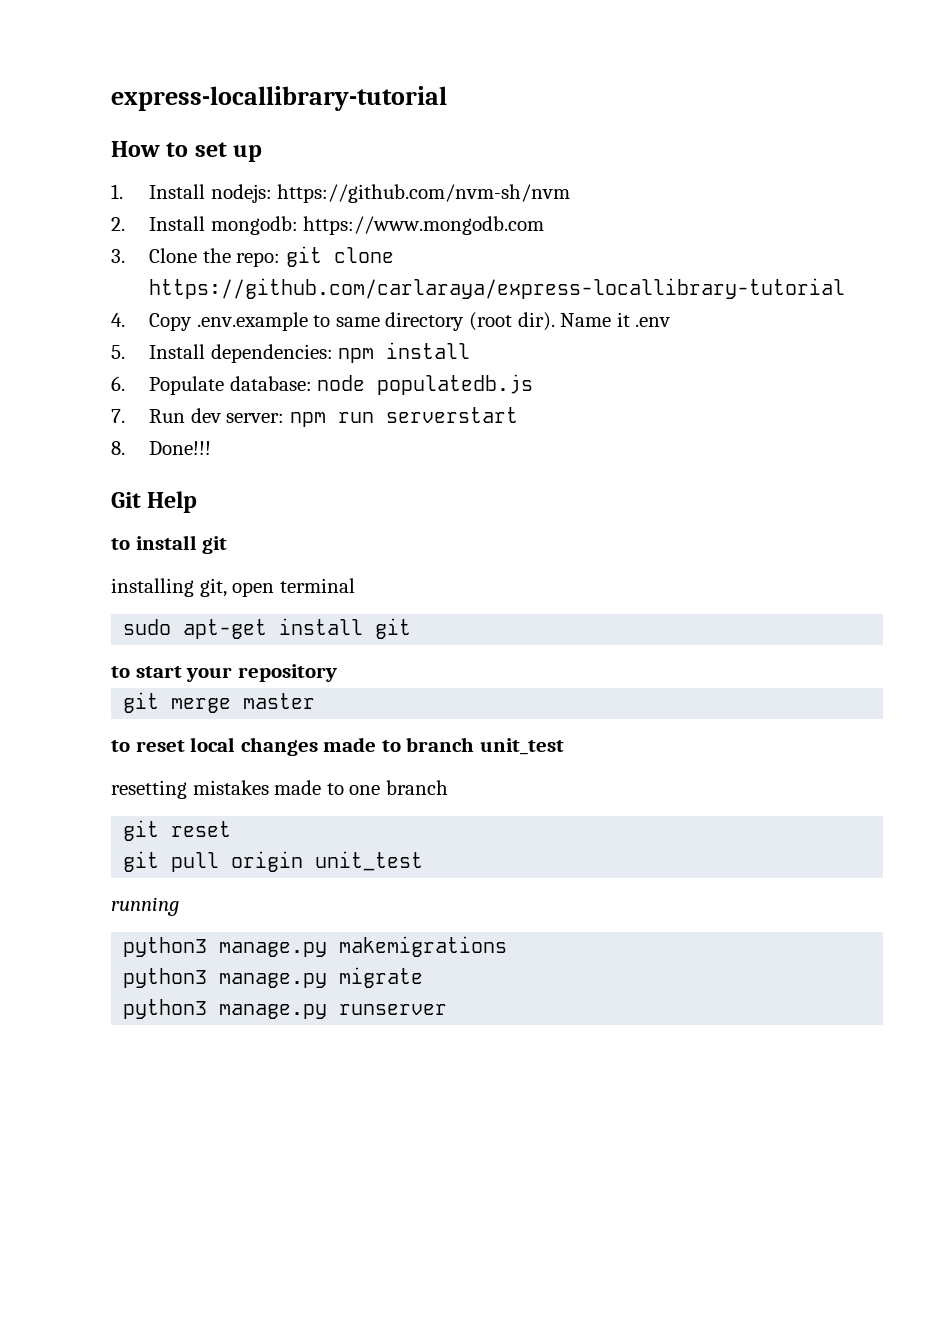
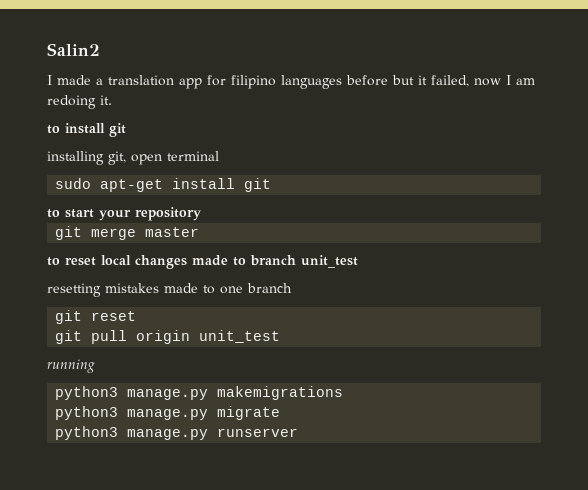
- express-locallibrary-tutorial
- How to set up
- 1. Install nodejs: https://github.com/nvm-sh/nvm
- 2. Install mongodb: https://www.mongodb.com
- 3. Clone the repo: git clone https://github.com/carlaraya/express-locallibrary-tutorial
- 4. Copy .env.example to same directory (root dir). Name it .env
- 5. Install dependencies: npm install
- 6. Populate database: node populatedb.js
- 7. Run dev server: npm run serverstart
- 8. Done!!!
- Git Help
+ Salin2
+ I made a translation app for filipino languages before but it failed, now I am redoing it.

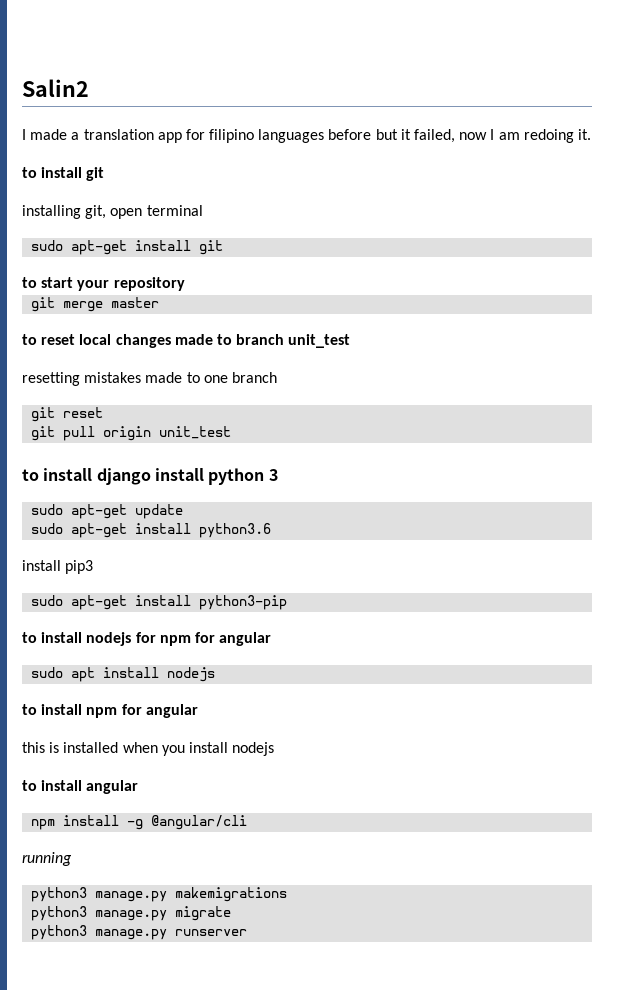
+ to install django install python 3
+ sudo apt-get update
+ sudo apt-get install python3.6
+ install pip3
+ sudo apt-get install python3-pip
+ to install nodejs for npm for angular
+ sudo apt install nodejs
+ to install npm for angular
+ this is installed when you install nodejs
+ to install angular
+ npm install -g @angular/cli

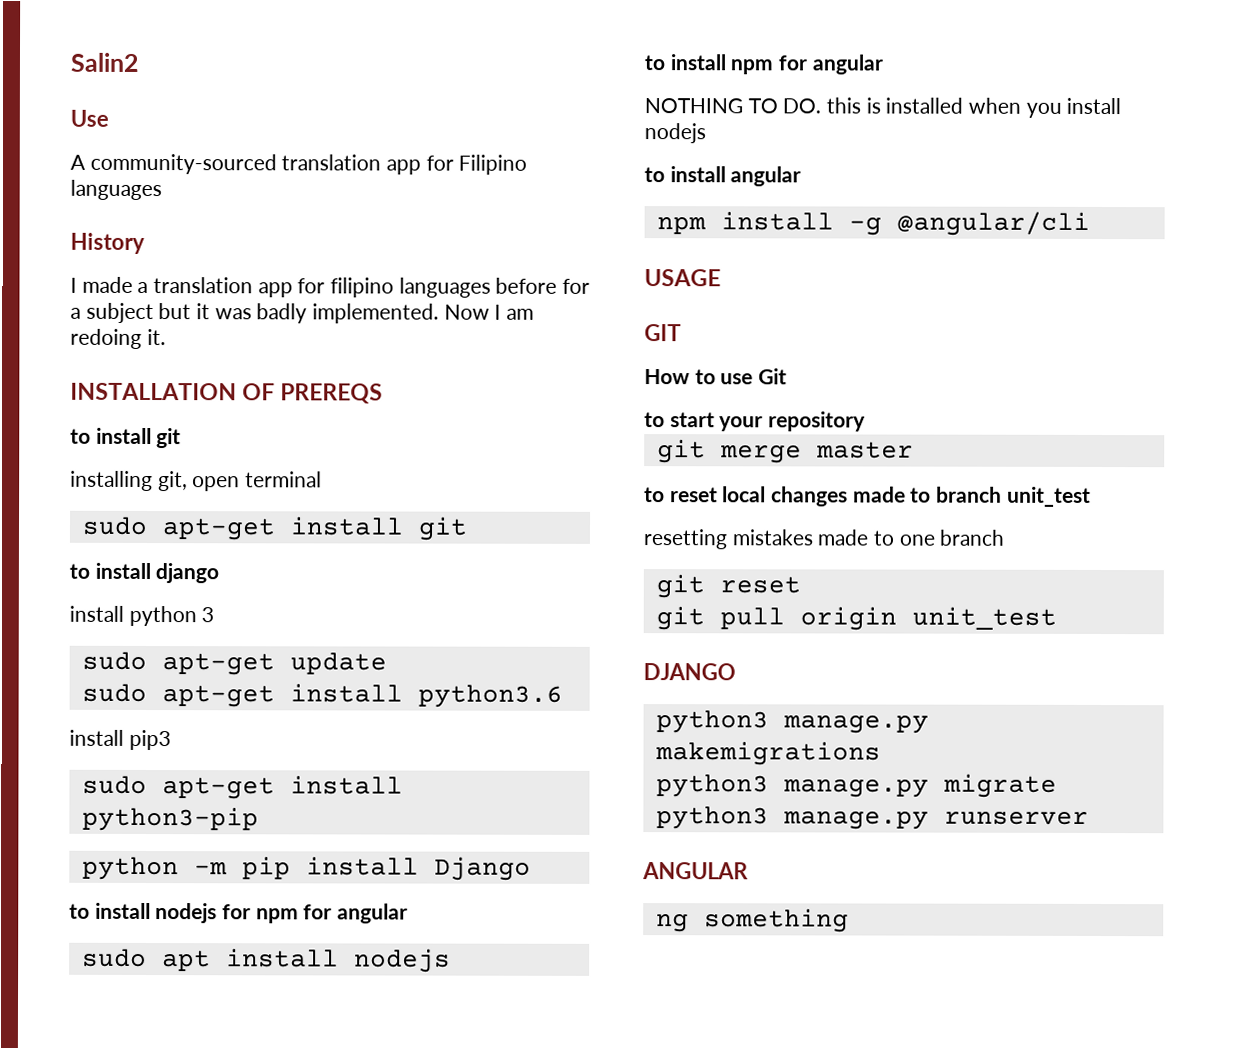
+ Use
+ A community-sourced translation app for Filipino languages
+ History
- I made a translation app for filipino languages before but it failed, now I am redoing it.
+ I made a translation app for filipino languages before for a subject but it was badly implemented. Now I am redoing it.
+ INSTALLATION OF PREREQS
+ to install django
+ install python 3
+ sudo apt-get update
+ sudo apt-get install python3.6
+ install pip3
+ sudo apt-get install python3-pip
+ python -m pip install Django
+ to install nodejs for npm for angular
+ sudo apt install nodejs
+ to install npm for angular
+ NOTHING TO DO. this is installed when you install nodejs
+ to install angular
+ npm install -g @angular/cli
+ USAGE
+ GIT
+ How to use Git
- to install django install python 3
- sudo apt-get update
- sudo apt-get install python3.6
- install pip3
- sudo apt-get install python3-pip
- to install nodejs for npm for angular
- sudo apt install nodejs
- to install npm for angular
- this is installed when you install nodejs
- to install angular
- npm install -g @angular/cli
- running
+ DJANGO
+ ANGULAR
+ ng something

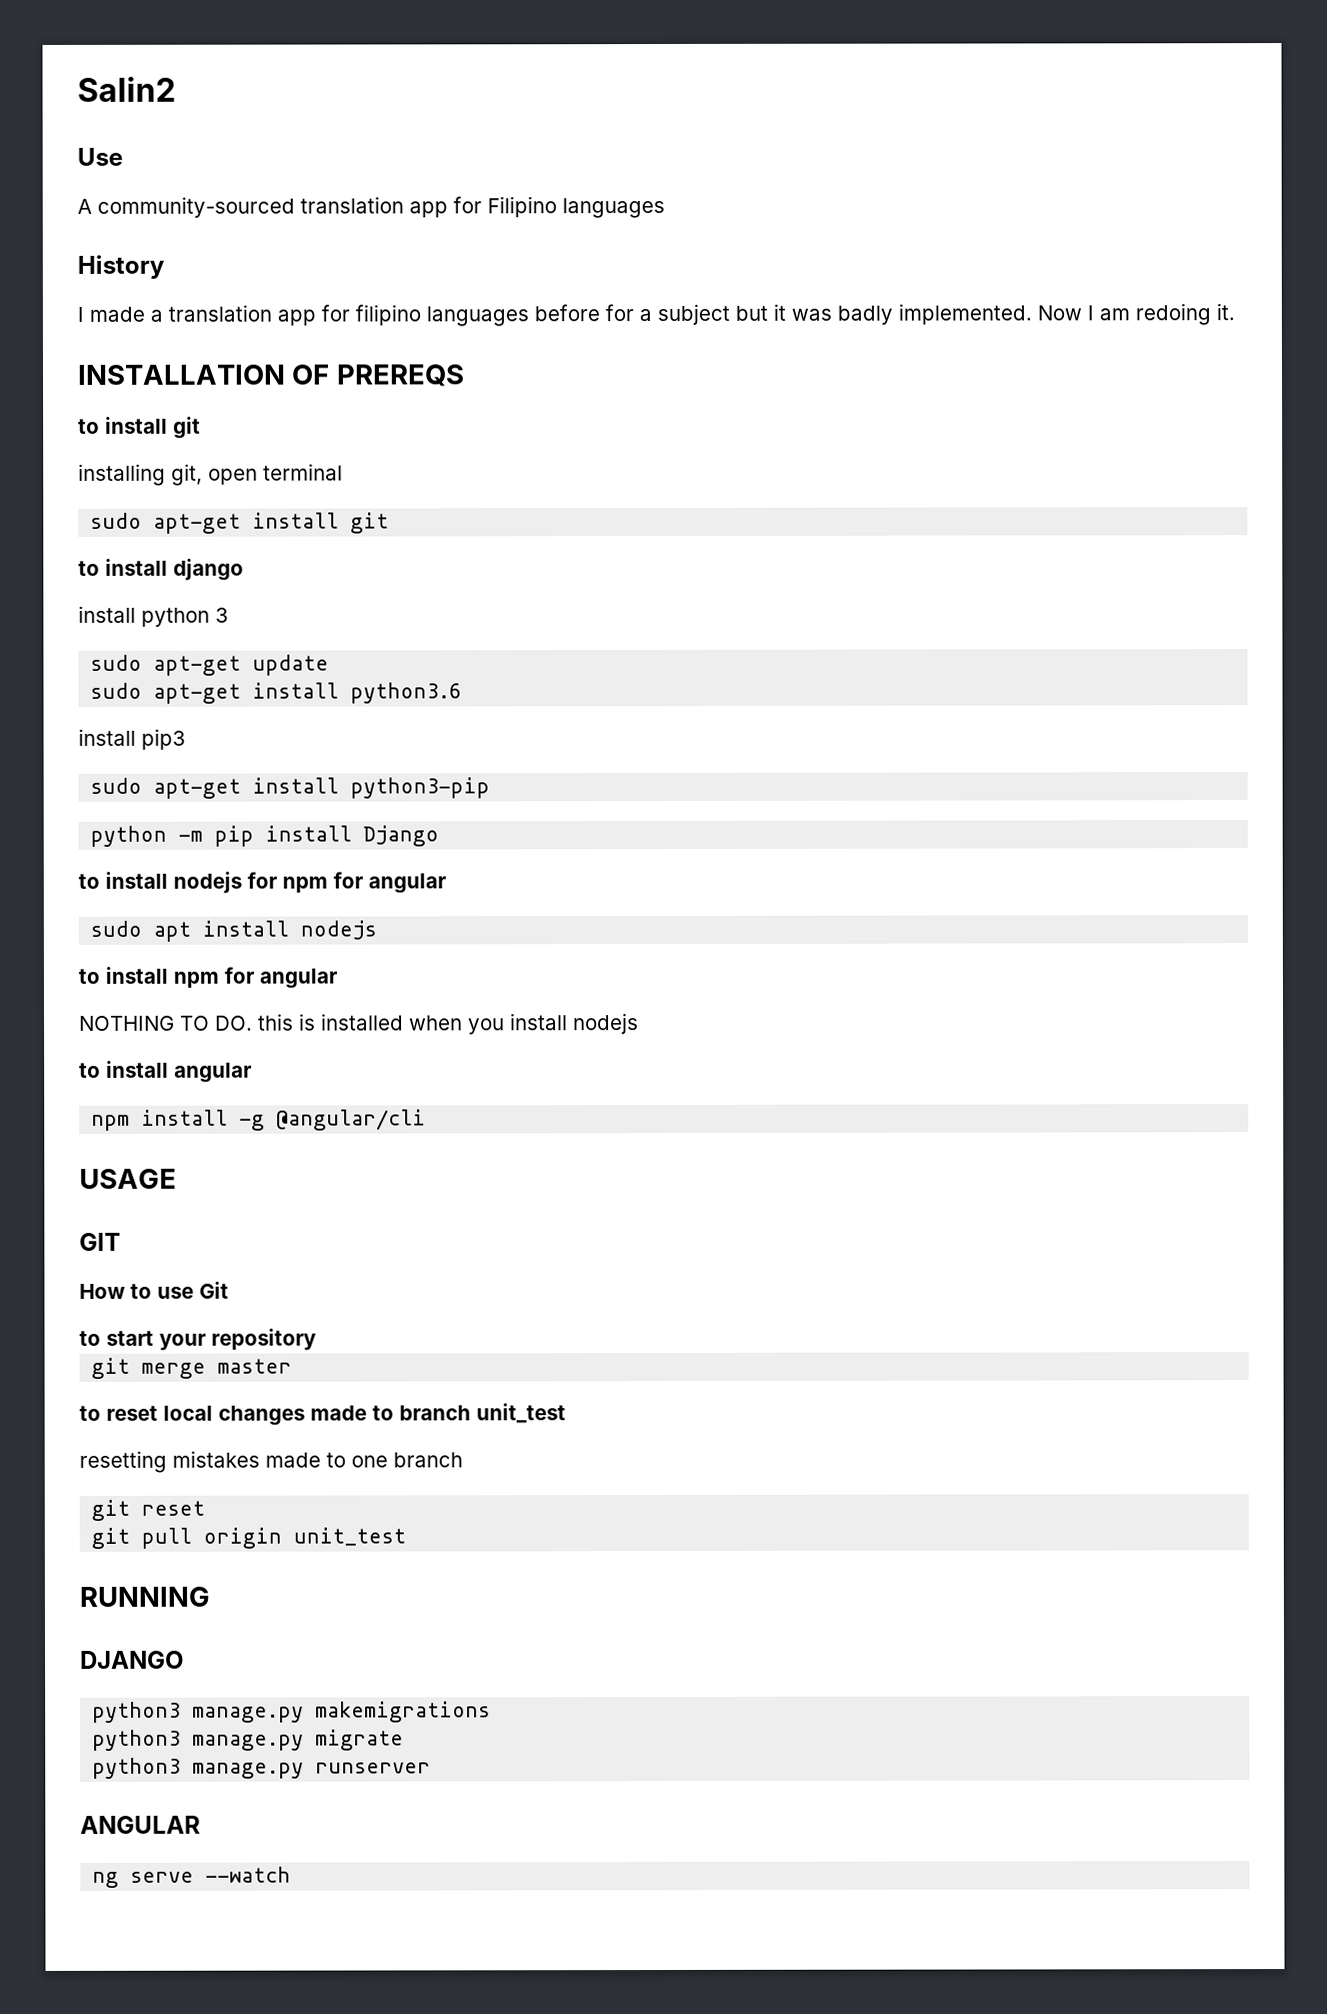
+ RUNNING
- ng something
+ ng serve --watch

